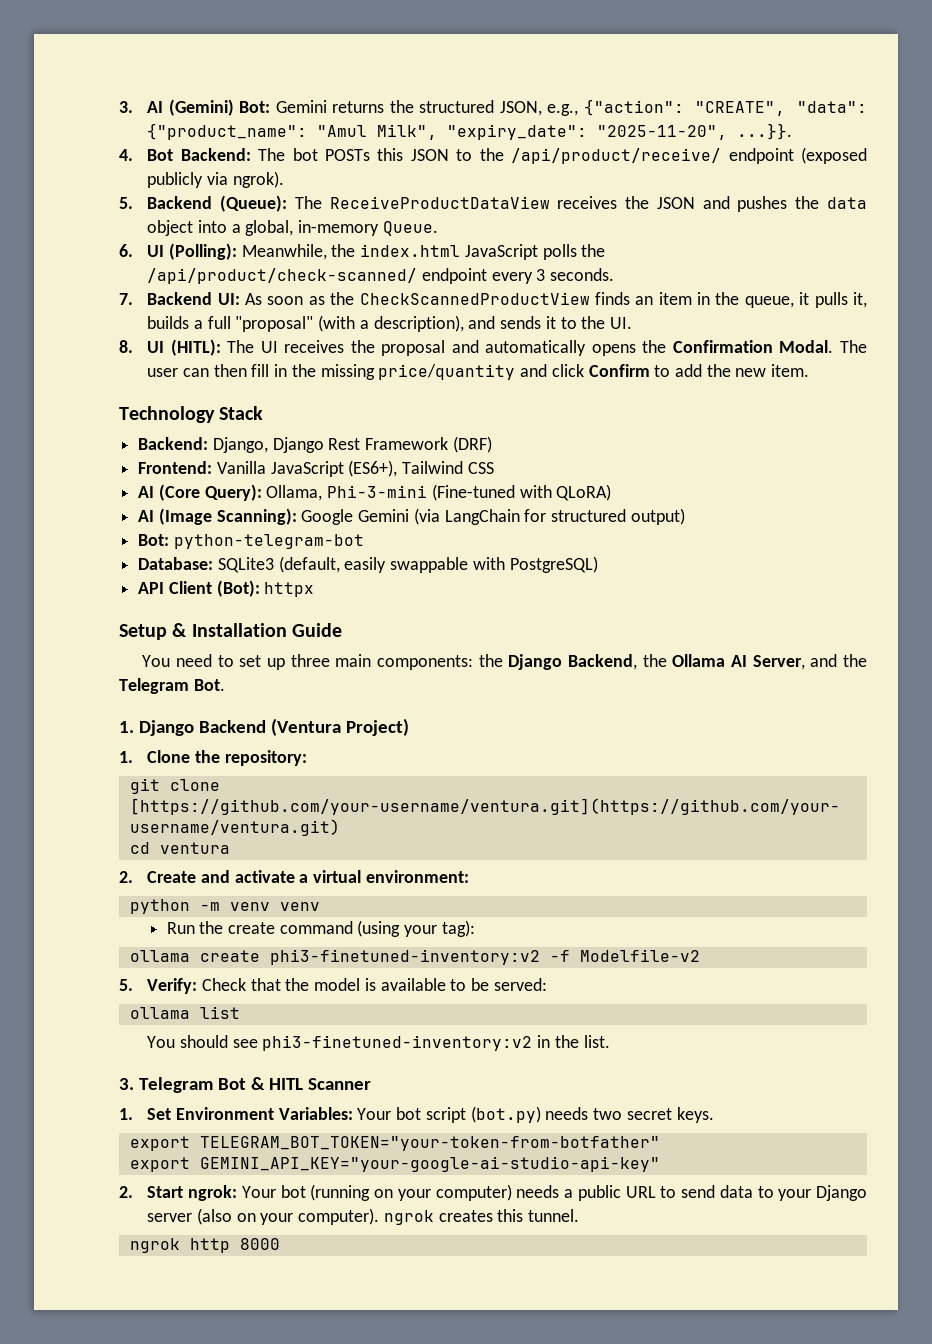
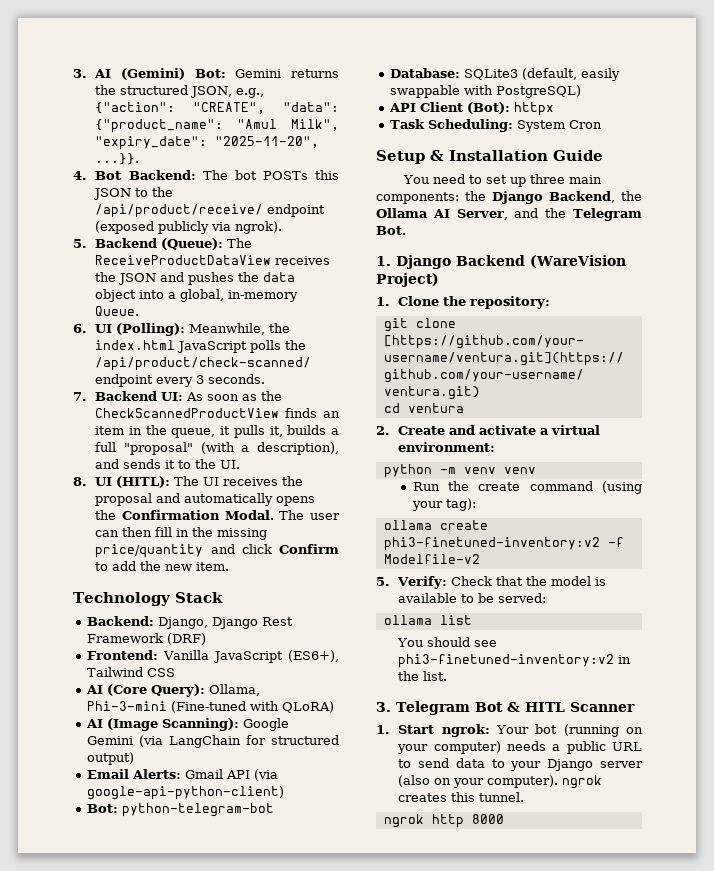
+ Email Alerts: Gmail API (via google-api-python-client)
+ Task Scheduling: System Cron
- 1. Django Backend (Ventura Project)
+ 1. Django Backend (WareVision Project)
- 1. Set Environment Variables: Your bot script (bot.py) needs two secret keys.
- export TELEGRAM_BOT_TOKEN="your-token-from-botfather"
- export GEMINI_API_KEY="your-google-ai-studio-api-key"
- 2. Start ngrok: Your bot (running on your computer) needs a public URL to send data to your Django server (also on your computer). ngrok creates this tunnel.
+ 1. Start ngrok: Your bot (running on your computer) needs a public URL to send data to your Django server (also on your computer). ngrok creates this tunnel.

